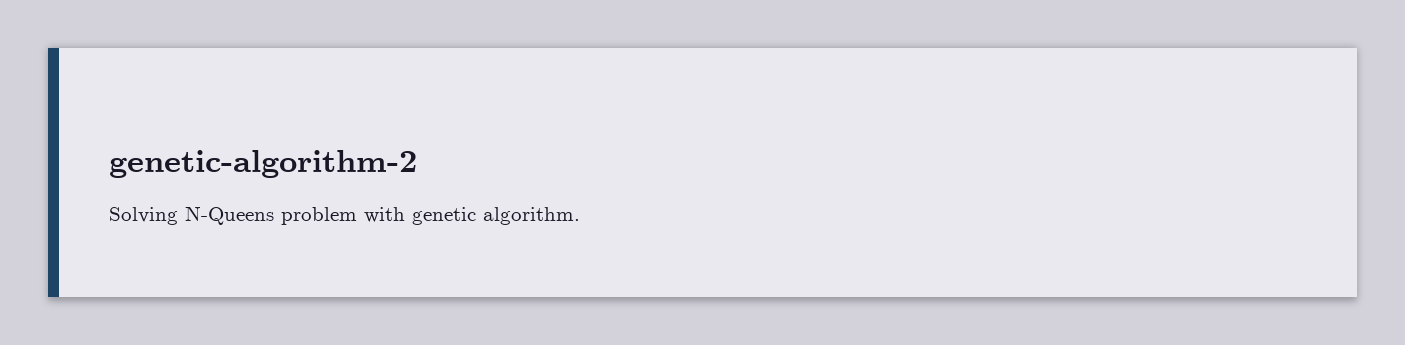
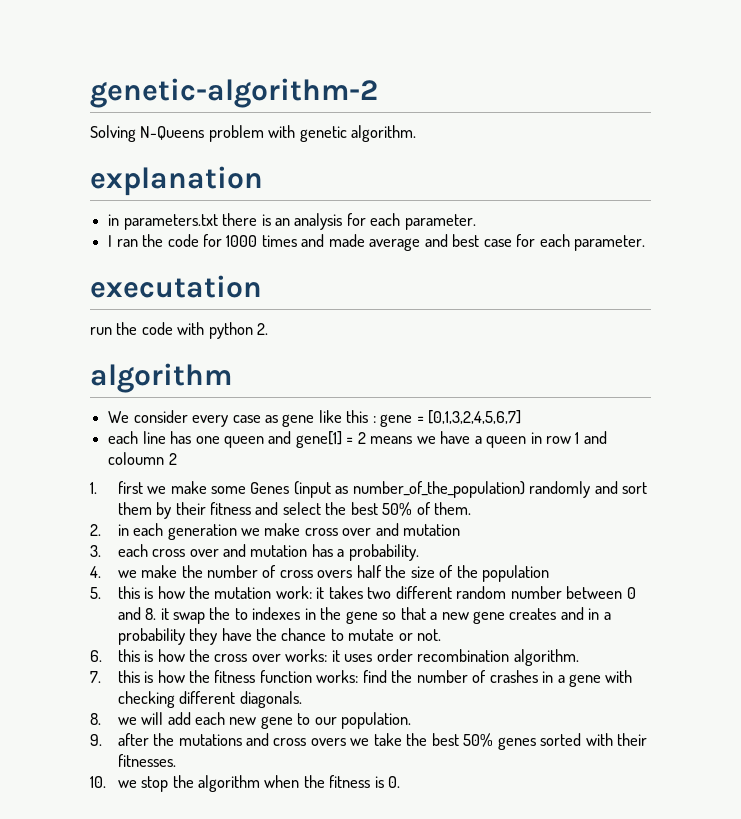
+ explanation
+ in parameters.txt there is an analysis for each parameter.
+ I ran the code for 1000 times and made average and best case for each parameter.
+ executation
+ run the code with python 2.
+ algorithm
+ We consider every case as gene like this : gene = [0,1,3,2,4,5,6,7]
+ each line has one queen and gene[1] = 2 means we have a queen in row 1 and coloumn 2
+ 1. first we make some Genes (input as number_of_the_population) randomly and sort them by their fitness and select the best 50% of them.
+ 2. in each generation we make cross over and mutation
+ 3. each cross over and mutation has a probability.
+ 4. we make the number of cross overs half the size of the population
+ 5. this is how the mutation work: it takes two different random number between 0 and 8. it swap the to indexes in the gene so that a new gene creates and in a probability they have the chance to mutate or not.
+ 6. this is how the cross over works: it uses order recombination algorithm.
+ 7. this is how the fitness function works: find the number of crashes in a gene with checking different diagonals.
+ 8. we will add each new gene to our population.
+ 9. after the mutations and cross overs we take the best 50% genes sorted with their fitnesses.
+ 10. we stop the algorithm when the fitness is 0.

